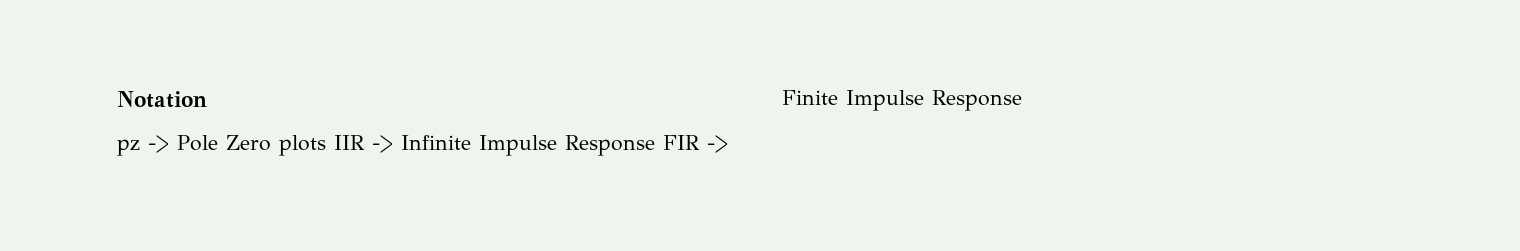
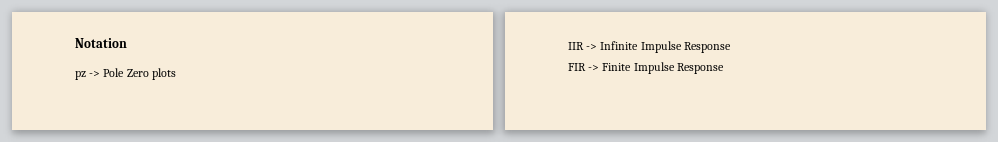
- pz -> Pole Zero plots IIR -> Infinite Impulse Response FIR -> Finite Impulse Response
+ pz -> Pole Zero plots
+ IIR -> Infinite Impulse Response
+ FIR -> Finite Impulse Response

